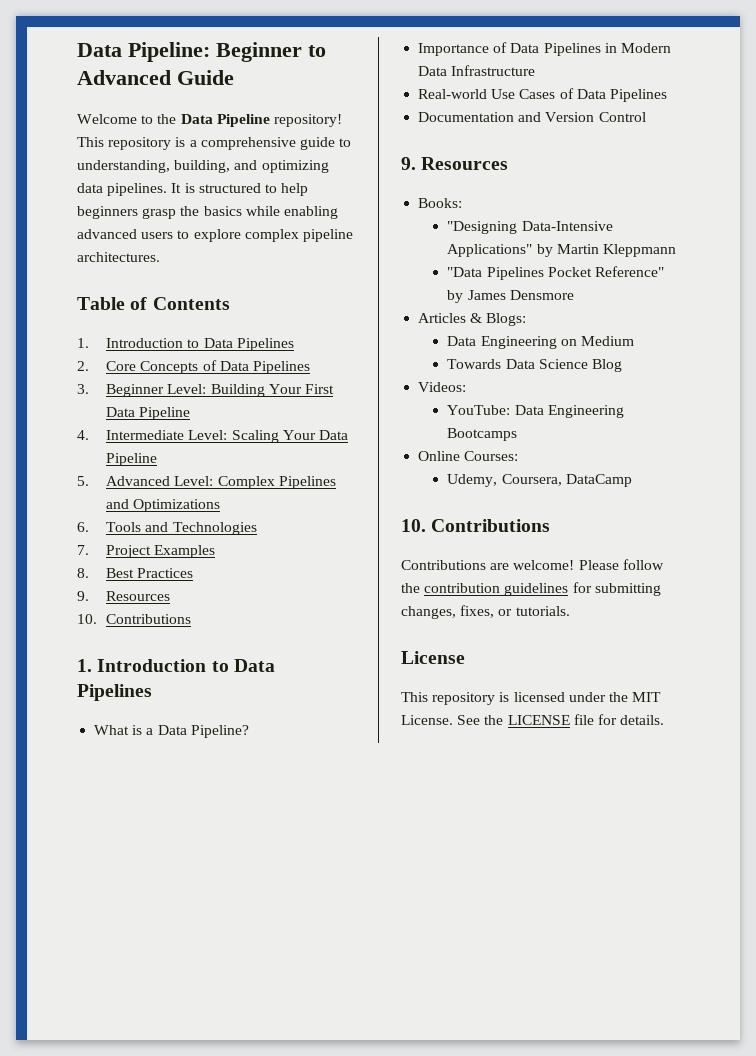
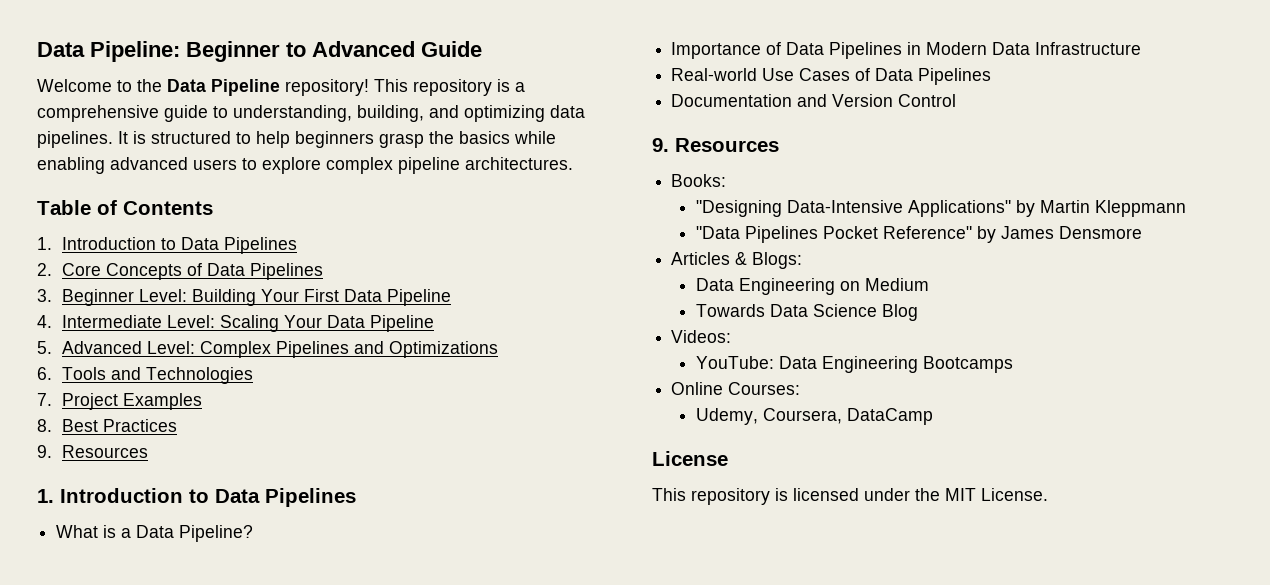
  8. Best Practices
  9. Resources
- 10. Contributions
  Udemy, Coursera, DataCamp
- 10. Contributions
- Contributions are welcome! Please follow the contribution guidelines for submitting changes, fixes, or tutorials.
- See the LICENSE file for details.

